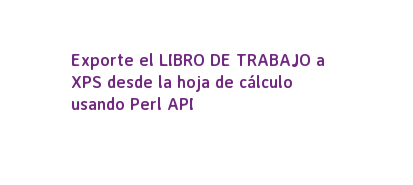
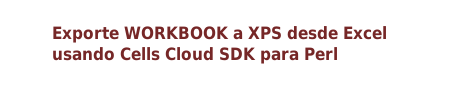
- Exporte el LIBRO DE TRABAJO a XPS desde la hoja de cálculo usando Perl API
+ Exporte WORKBOOK a XPS desde Excel usando Cells Cloud SDK para Perl

